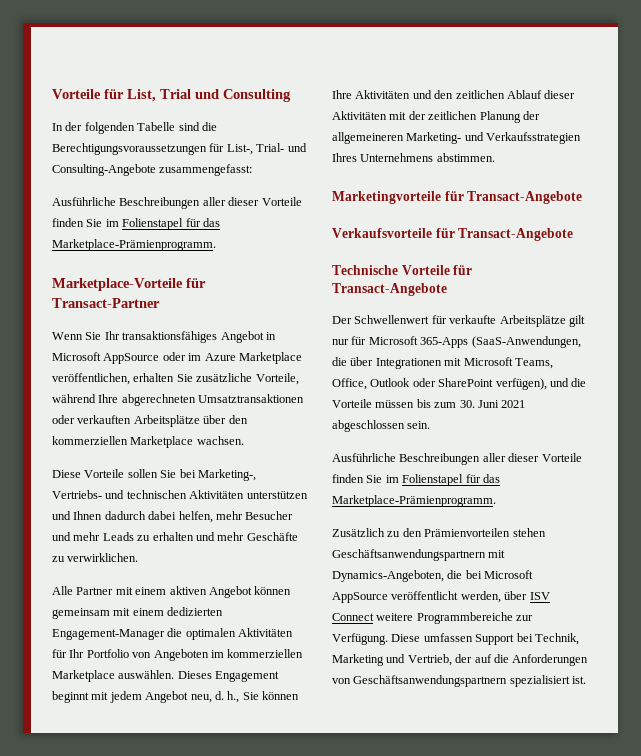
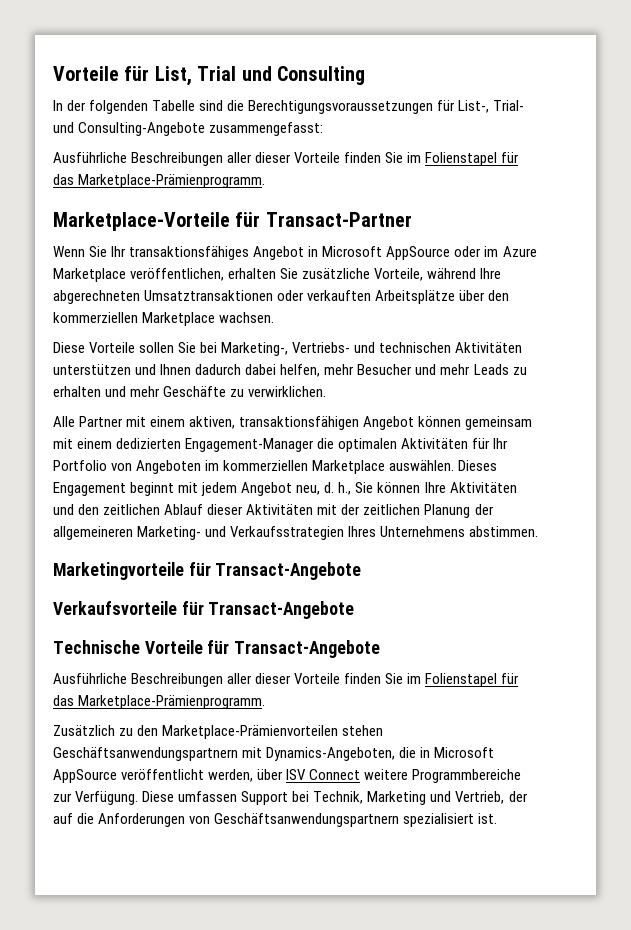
- Alle Partner mit einem aktiven Angebot können gemeinsam mit einem dedizierten Engagement-Manager die optimalen Aktivitäten für Ihr Portfolio von Angeboten im kommerziellen Marketplace auswählen.
+ Alle Partner mit einem aktiven, transaktionsfähigen Angebot können gemeinsam mit einem dedizierten Engagement-Manager die optimalen Aktivitäten für Ihr Portfolio von Angeboten im kommerziellen Marketplace auswählen.
- Der Schwellenwert für verkaufte Arbeitsplätze gilt nur für Microsoft 365-Apps (SaaS-Anwendungen, die über Integrationen mit Microsoft Teams, Office, Outlook oder SharePoint verfügen), und die Vorteile müssen bis zum 30. Juni 2021 abgeschlossen sein.
- Zusätzlich zu den Prämienvorteilen stehen Geschäftsanwendungspartnern mit Dynamics-Angeboten, die bei Microsoft AppSource veröffentlicht werden, über ISV Connect weitere Programmbereiche zur Verfügung.
+ Zusätzlich zu den Marketplace-Prämienvorteilen stehen Geschäftsanwendungspartnern mit Dynamics-Angeboten, die in Microsoft AppSource veröffentlicht werden, über ISV Connect weitere Programmbereiche zur Verfügung.

